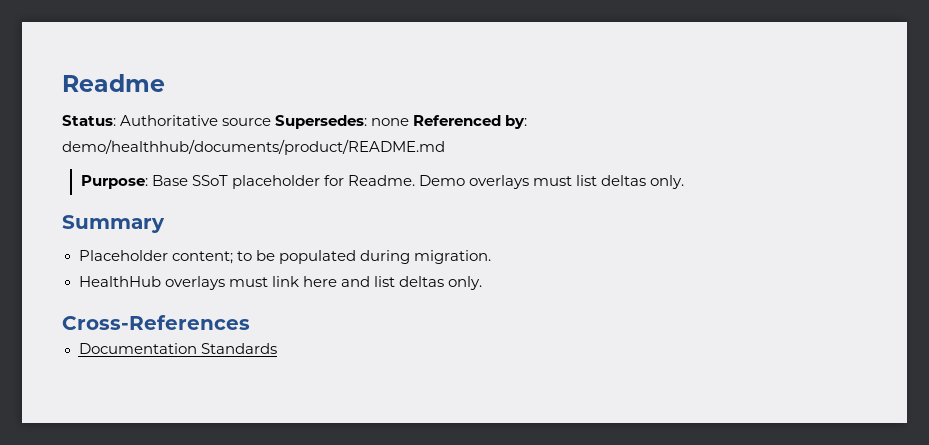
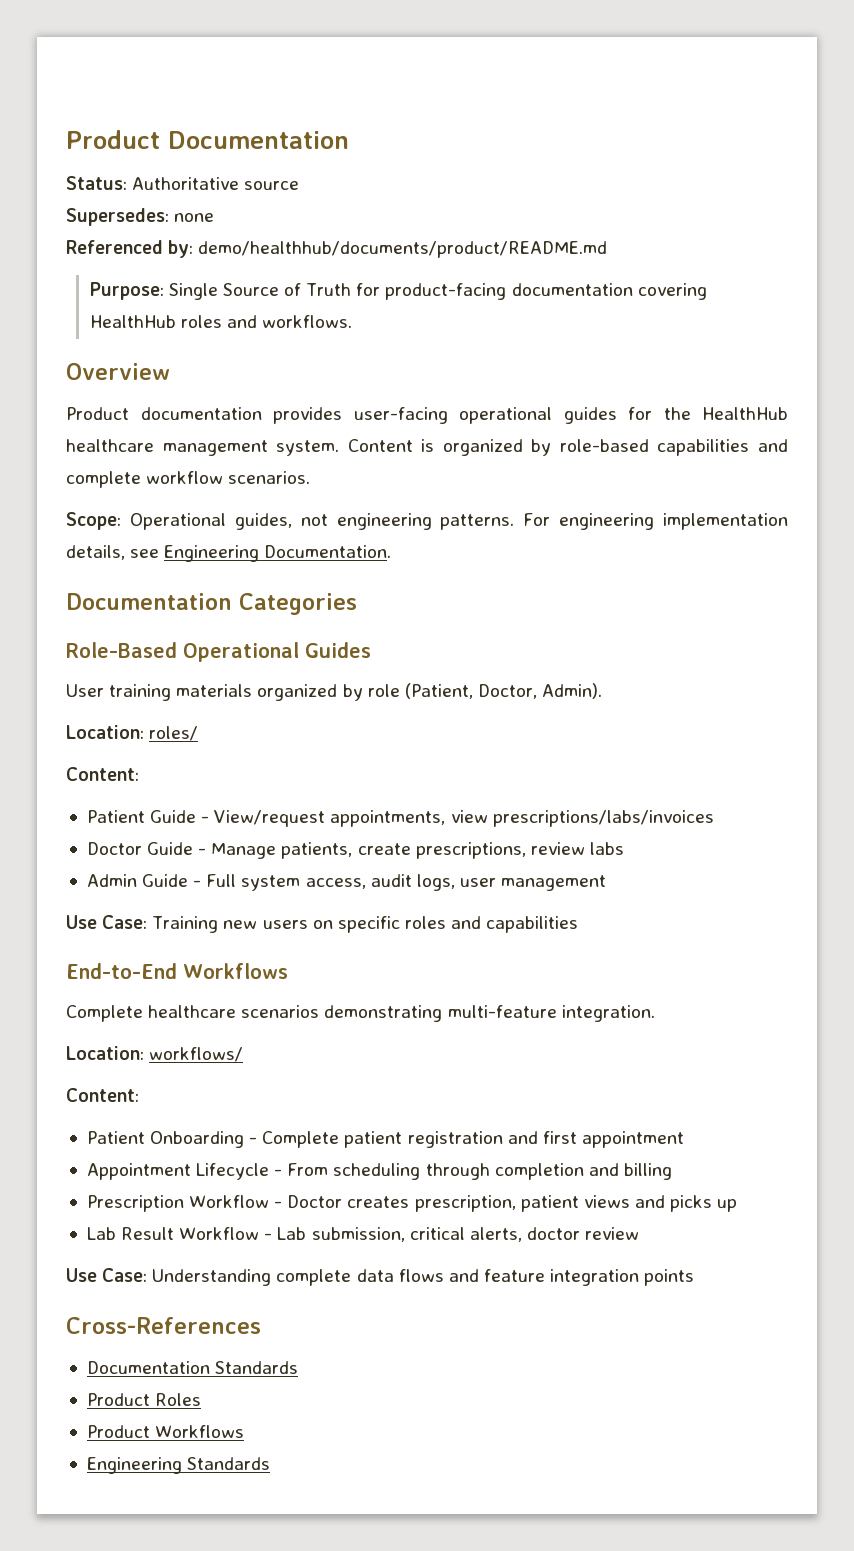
- Readme
+ Product Documentation
- Status: Authoritative source Supersedes: none Referenced by: demo/healthhub/documents/product/README.md
+ Status: Authoritative source
+ Supersedes: none
+ Referenced by: demo/healthhub/documents/product/README.md
- Purpose: Base SSoT placeholder for Readme. Demo overlays must list deltas only.
- Summary
- Placeholder content; to be populated during migration.
- HealthHub overlays must link here and list deltas only.
+ Purpose: Single Source of Truth for product-facing documentation covering HealthHub roles and workflows.
+ Overview
+ Product documentation provides user-facing operational guides for the HealthHub healthcare management system. Content is organized by role-based capabilities and complete workflow scenarios.
+ Scope: Operational guides, not engineering patterns. For engineering implementation details, see Engineering Documentation.
+ Documentation Categories
+ Role-Based Operational Guides
+ User training materials organized by role (Patient, Doctor, Admin).
+ Location: roles/
+ Content:
+ Patient Guide - View/request appointments, view prescriptions/labs/invoices
+ Doctor Guide - Manage patients, create prescriptions, review labs
+ Admin Guide - Full system access, audit logs, user management
+ Use Case: Training new users on specific roles and capabilities
+ End-to-End Workflows
+ Complete healthcare scenarios demonstrating multi-feature integration.
+ Location: workflows/
+ Content:
+ Patient Onboarding - Complete patient registration and first appointment
+ Appointment Lifecycle - From scheduling through completion and billing
+ Prescription Workflow - Doctor creates prescription, patient views and picks up
+ Lab Result Workflow - Lab submission, critical alerts, doctor review
+ Use Case: Understanding complete data flows and feature integration points
  Cross-References
  Documentation Standards
+ Product Roles
+ Product Workflows
+ Engineering Standards

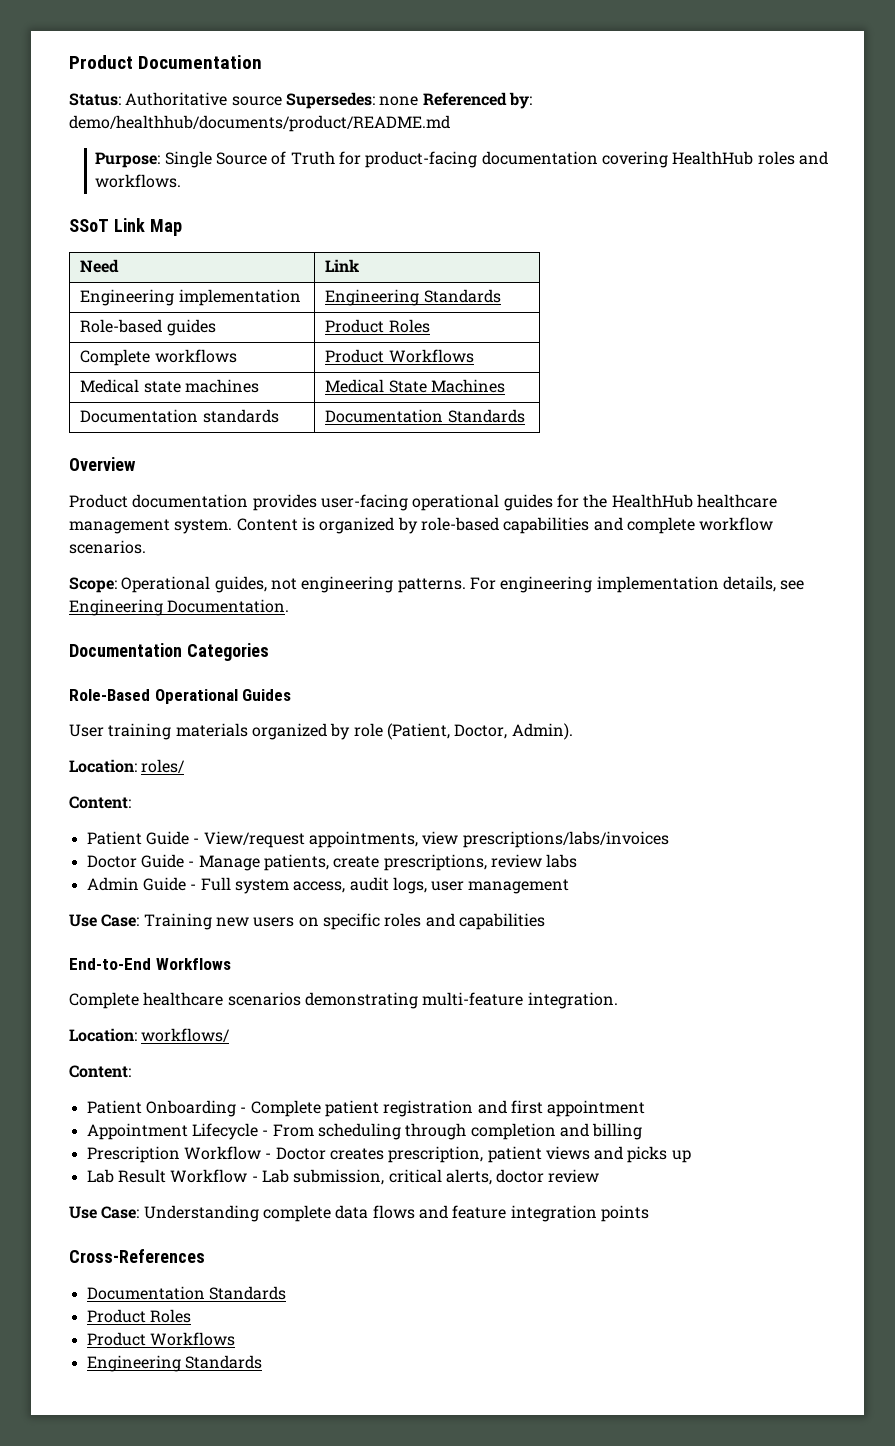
- Status: Authoritative source
- Supersedes: none
- Referenced by: demo/healthhub/documents/product/README.md
+ Status: Authoritative source Supersedes: none Referenced by: demo/healthhub/documents/product/README.md
+ SSoT Link Map
+ Need | Link
+ Engineering implementation | Engineering Standards
+ Role-based guides | Product Roles
+ Complete workflows | Product Workflows
+ Medical state machines | Medical State Machines
+ Documentation standards | Documentation Standards

